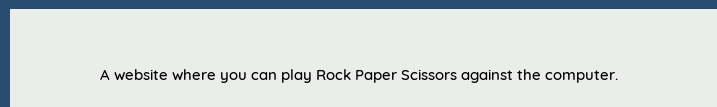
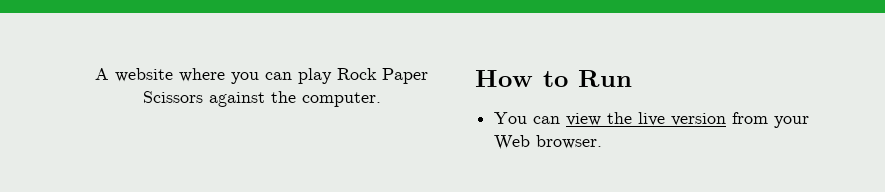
+ How to Run
+ You can view the live version from your Web browser.

